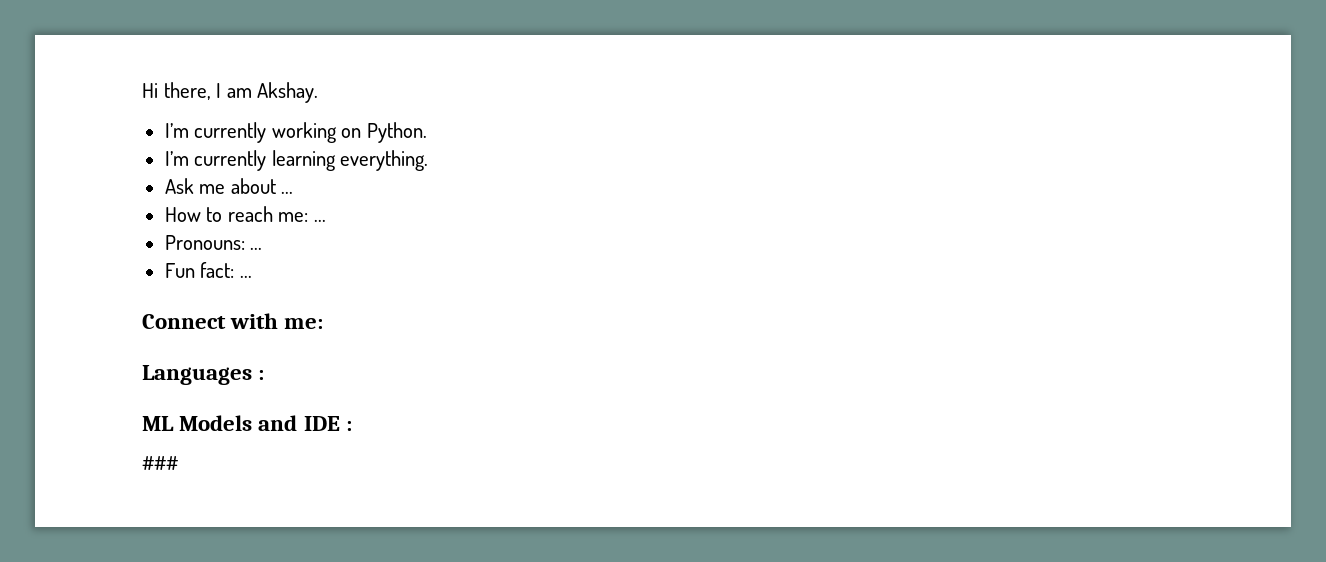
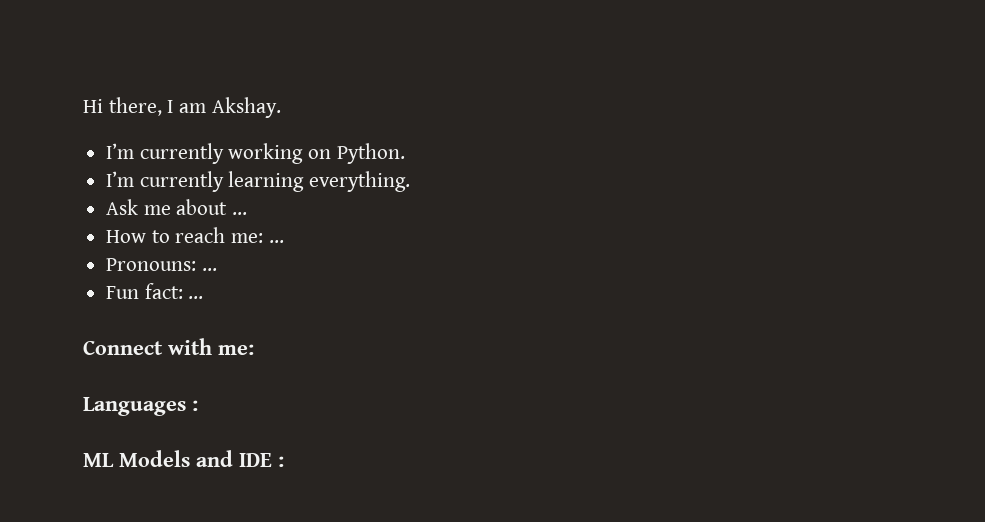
- ###

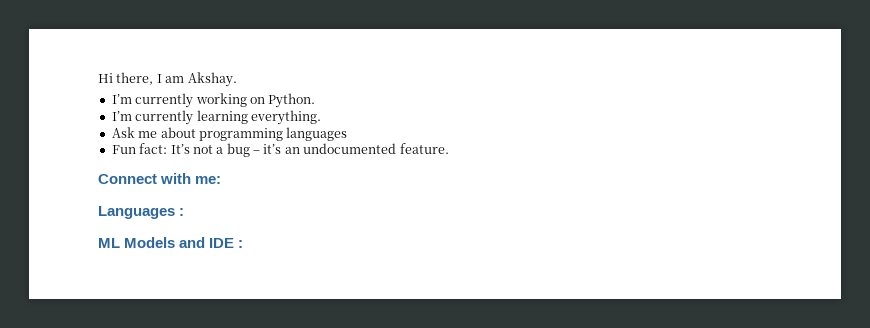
- Ask me about ...
- How to reach me: ...
- Pronouns: ...
- Fun fact: ...
+ Ask me about programming languages
+ Fun fact: It’s not a bug – it’s an undocumented feature.

